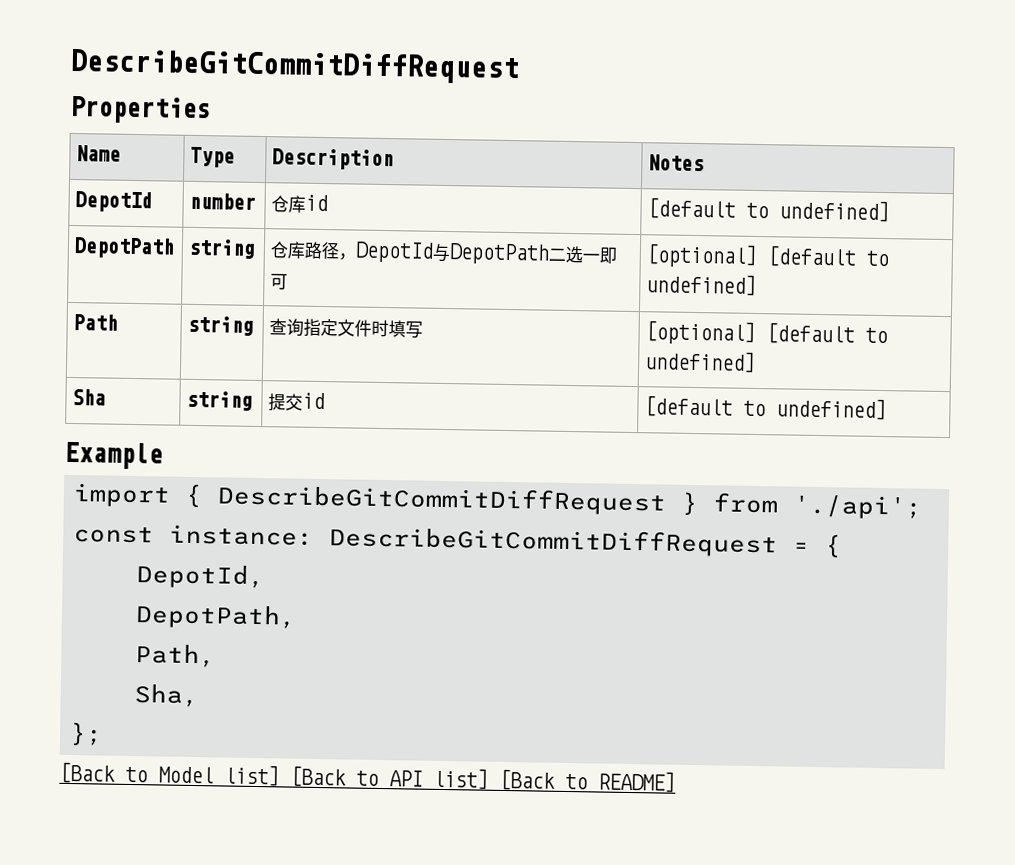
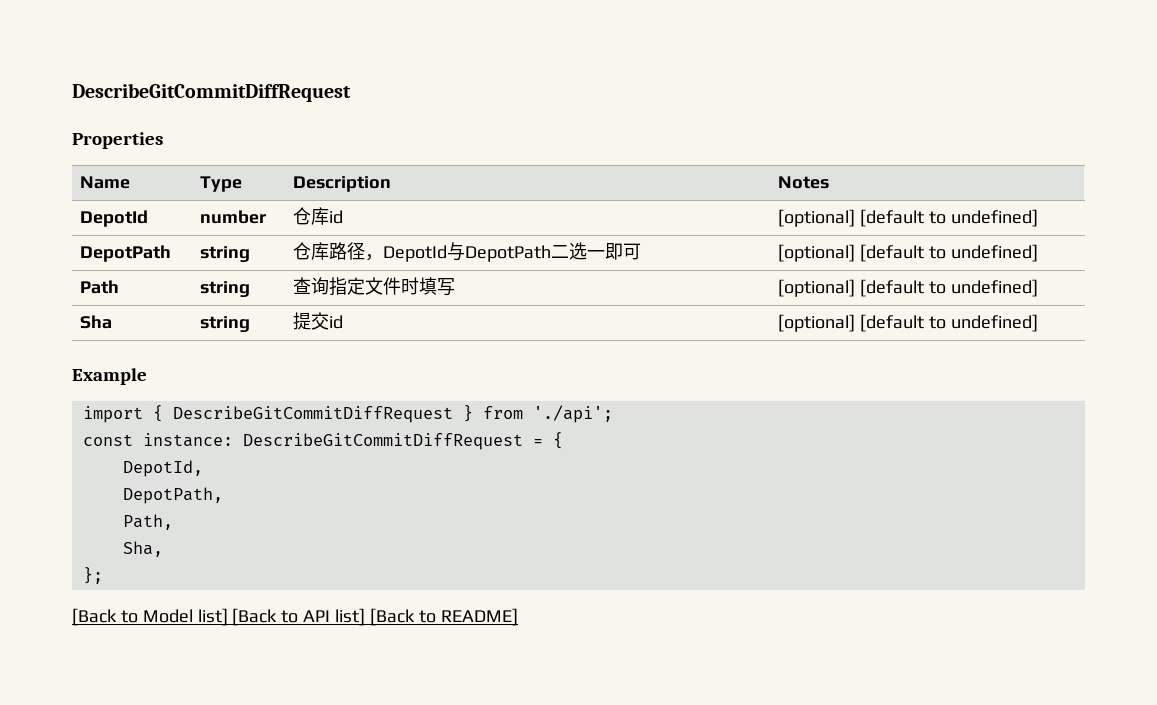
- DepotId | number | 仓库id | [default to undefined]
+ DepotId | number | 仓库id | [optional] [default to undefined]
- Sha | string | 提交id | [default to undefined]
+ Sha | string | 提交id | [optional] [default to undefined]

